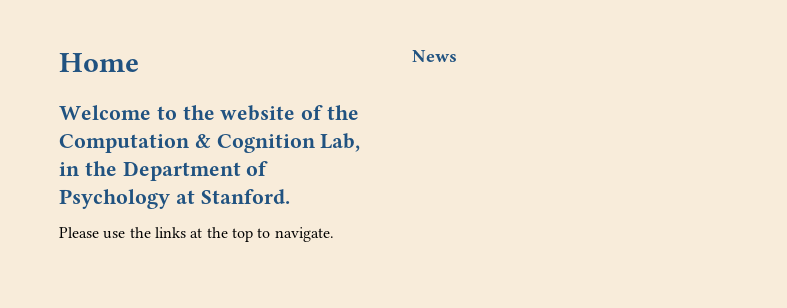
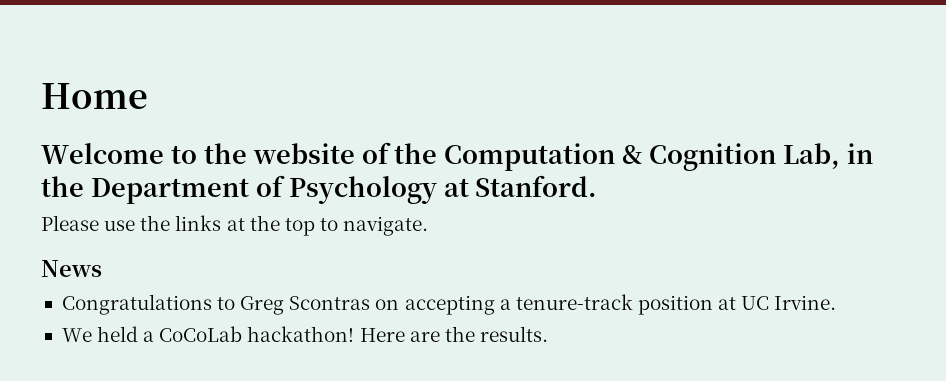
+ Congratulations to Greg Scontras on accepting a tenure-track position at UC Irvine.
+ We held a CoCoLab hackathon! Here are the results.

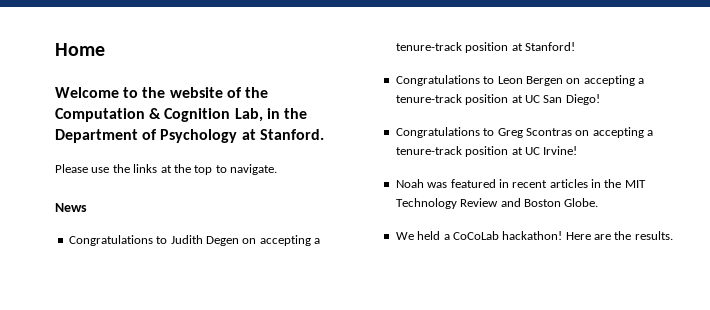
+ Congratulations to Judith Degen on accepting a tenure-track position at Stanford!
+ Congratulations to Leon Bergen on accepting a tenure-track position at UC San Diego!
- Congratulations to Greg Scontras on accepting a tenure-track position at UC Irvine.
+ Congratulations to Greg Scontras on accepting a tenure-track position at UC Irvine!
+ Noah was featured in recent articles in the MIT Technology Review and Boston Globe.

